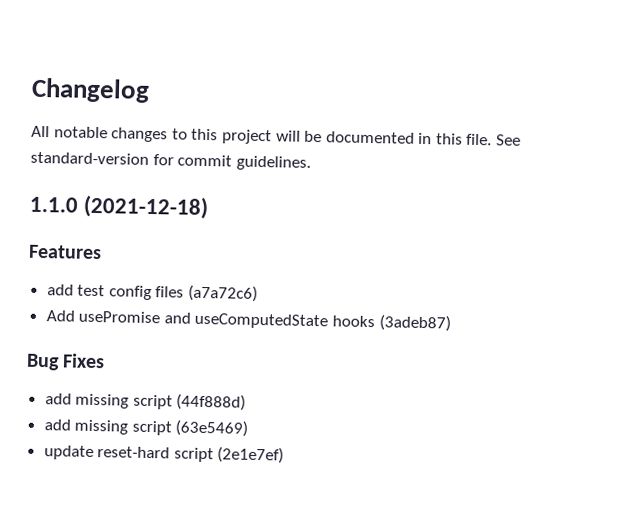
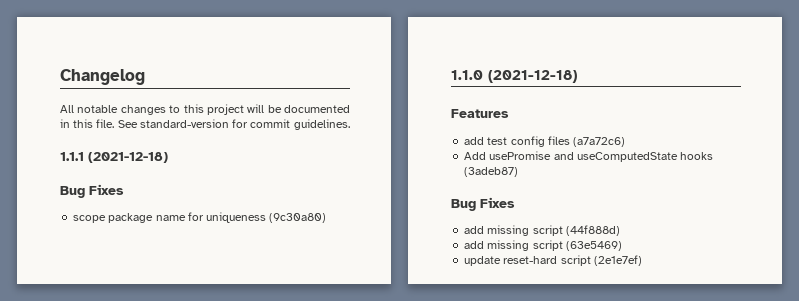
+ 1.1.1 (2021-12-18)
+ Bug Fixes
+ scope package name for uniqueness (9c30a80)

